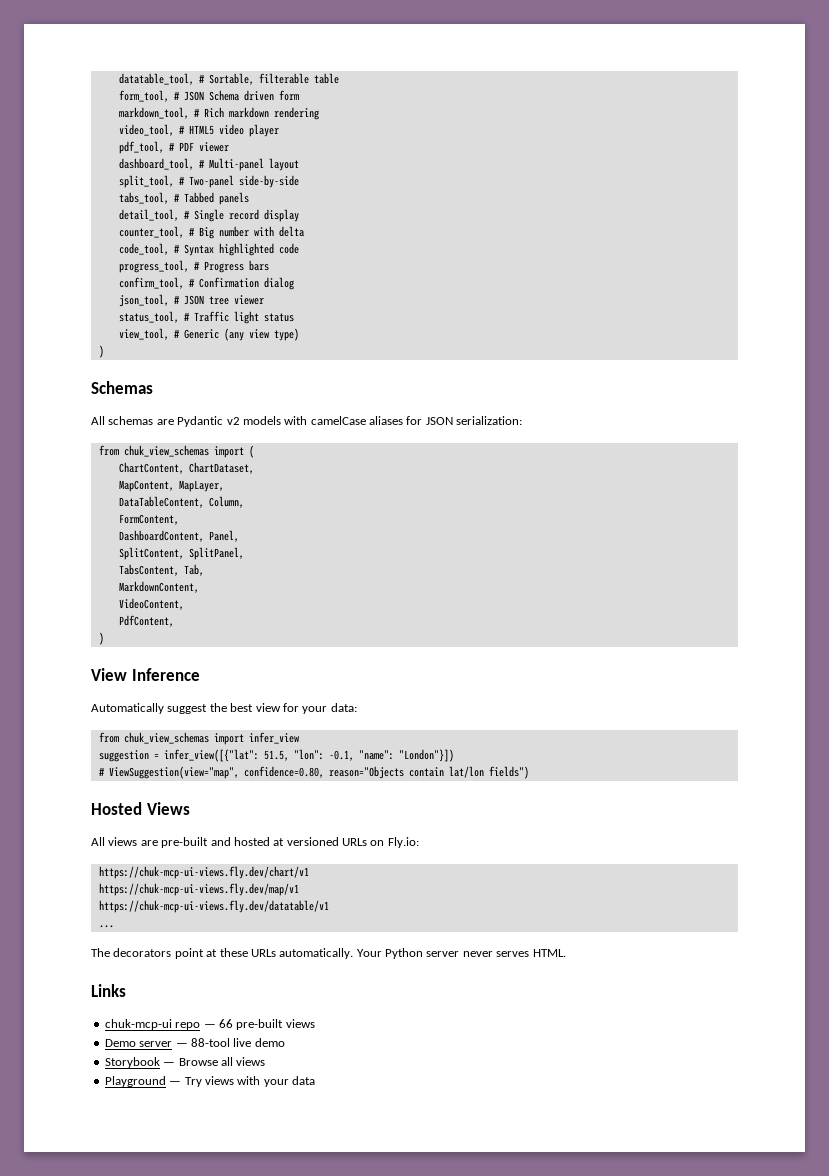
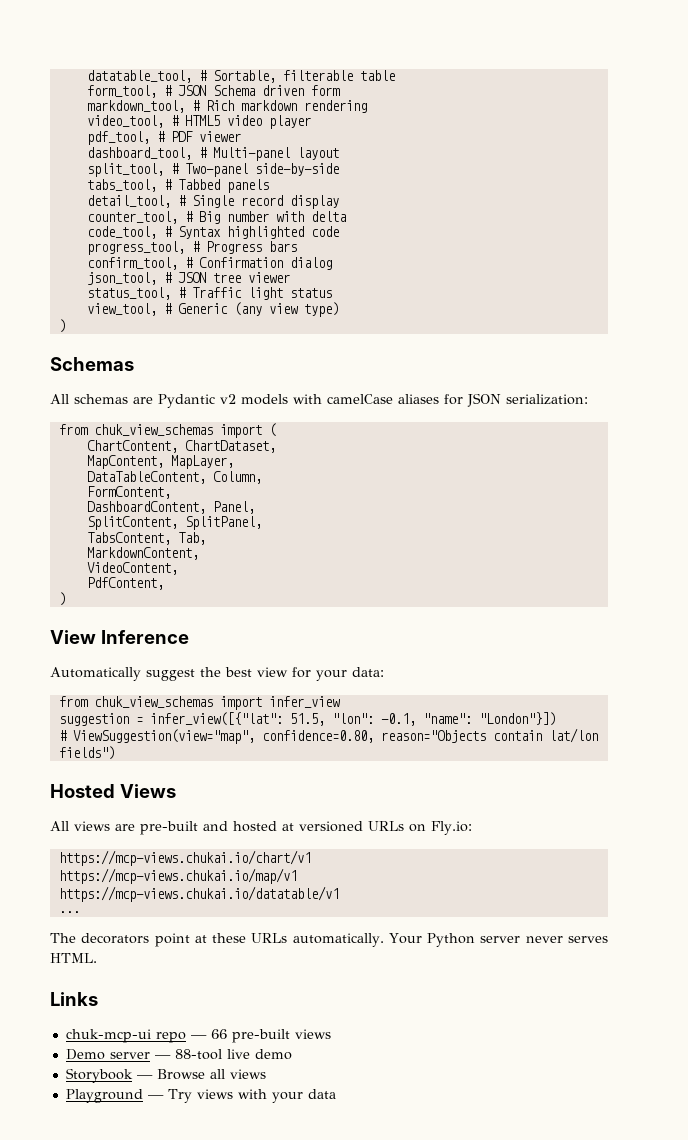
- https://chuk-mcp-ui-views.fly.dev/chart/v1
- https://chuk-mcp-ui-views.fly.dev/map/v1
- https://chuk-mcp-ui-views.fly.dev/datatable/v1
+ https://mcp-views.chukai.io/chart/v1
+ https://mcp-views.chukai.io/map/v1
+ https://mcp-views.chukai.io/datatable/v1

